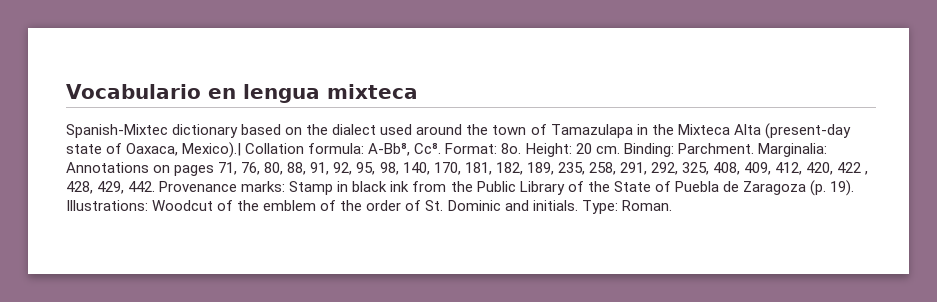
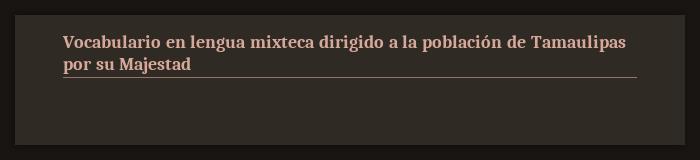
- Vocabulario en lengua mixteca
- Spanish-Mixtec dictionary based on the dialect used around the town of Tamazulapa in the Mixteca Alta (present-day state of Oaxaca, Mexico).| Collation formula: A-Bb⁸, Cc⁸. Format: 8o. Height: 20 cm. Binding: Parchment. Marginalia: Annotations on pages 71, 76, 80, 88, 91, 92, 95, 98, 140, 170, 181, 182, 189, 235, 258, 291, 292, 325, 408, 409, 412, 420, 422 , 428, 429, 442. Provenance marks: Stamp in black ink from the Public Library of the State of Puebla de Zaragoza (p. 19). Illustrations: Woodcut of the emblem of the order of St. Dominic and initials. Type: Roman.
+ Vocabulario en lengua mixteca dirigido a la población de Tamaulipas por su Majestad

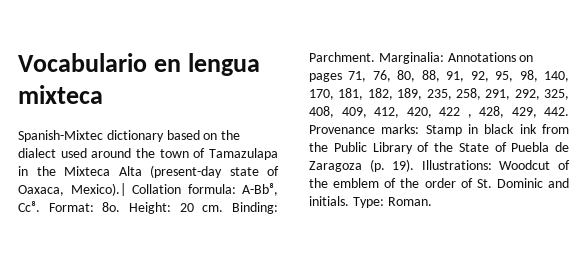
- Vocabulario en lengua mixteca dirigido a la población de Tamaulipas por su Majestad
+ Vocabulario en lengua mixteca
+ Spanish-Mixtec dictionary based on the dialect used around the town of Tamazulapa in the Mixteca Alta (present-day state of Oaxaca, Mexico).| Collation formula: A-Bb⁸, Cc⁸. Format: 8o. Height: 20 cm. Binding: Parchment. Marginalia: Annotations on pages 71, 76, 80, 88, 91, 92, 95, 98, 140, 170, 181, 182, 189, 235, 258, 291, 292, 325, 408, 409, 412, 420, 422 , 428, 429, 442. Provenance marks: Stamp in black ink from the Public Library of the State of Puebla de Zaragoza (p. 19). Illustrations: Woodcut of the emblem of the order of St. Dominic and initials. Type: Roman.

